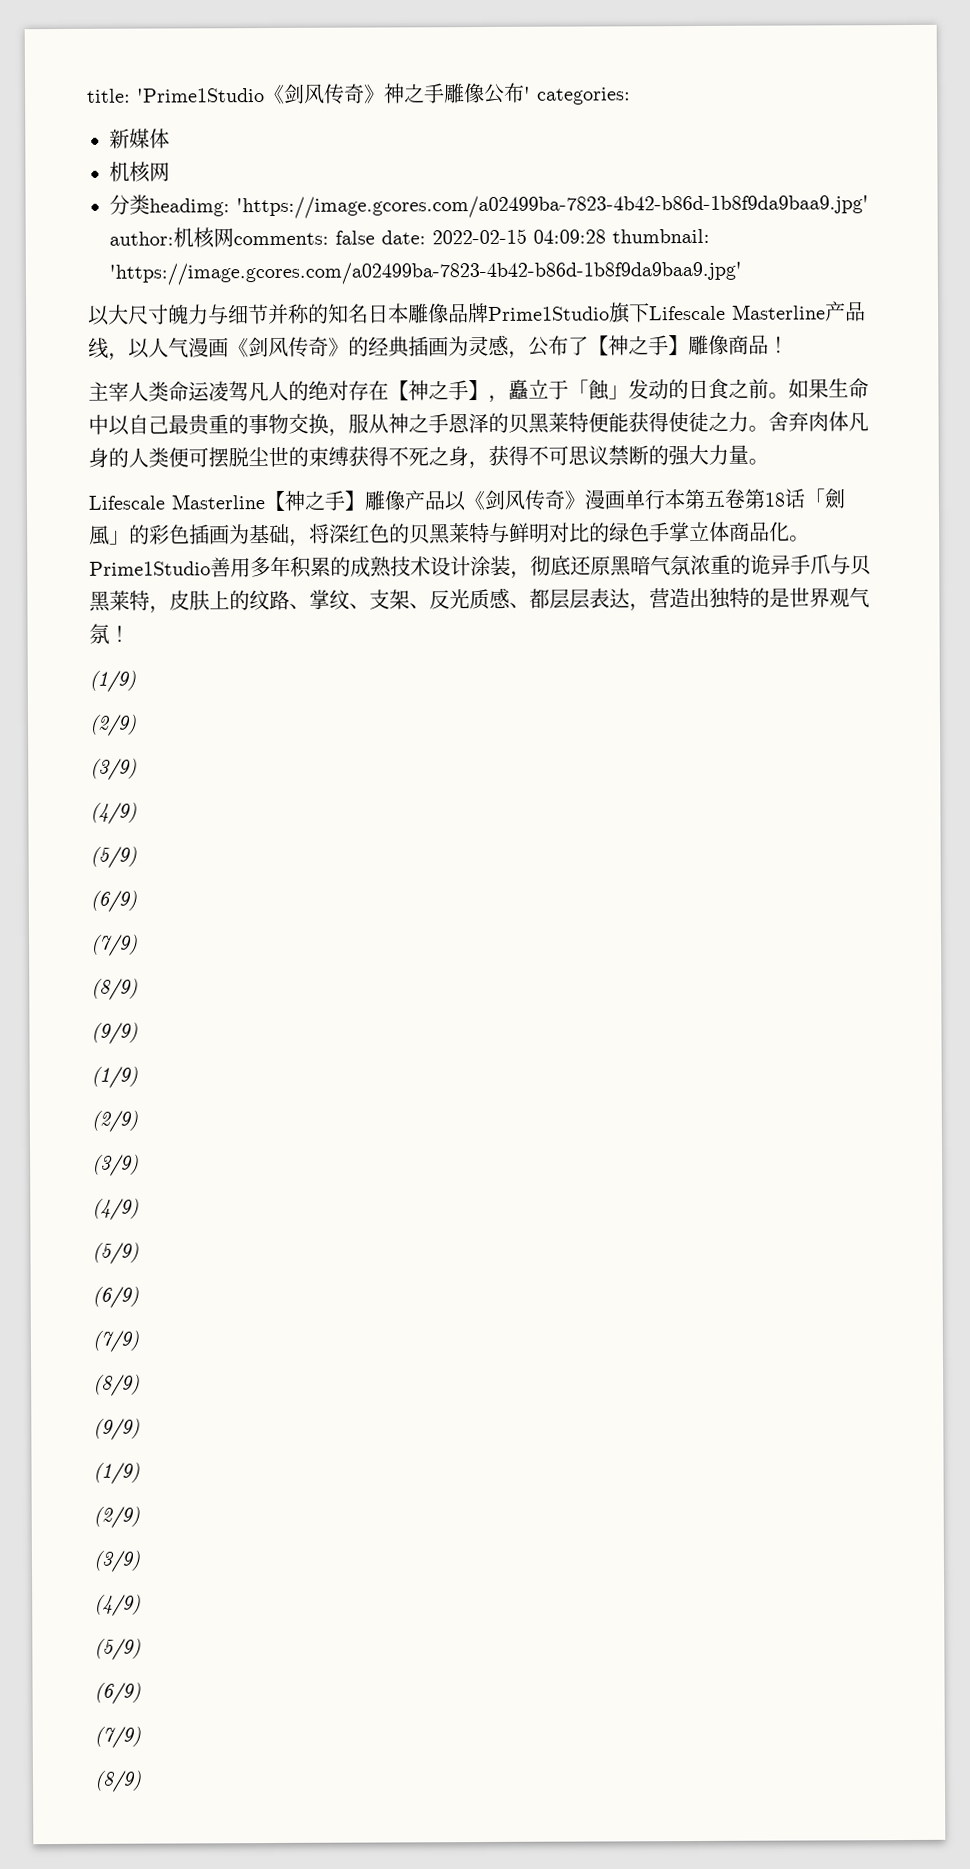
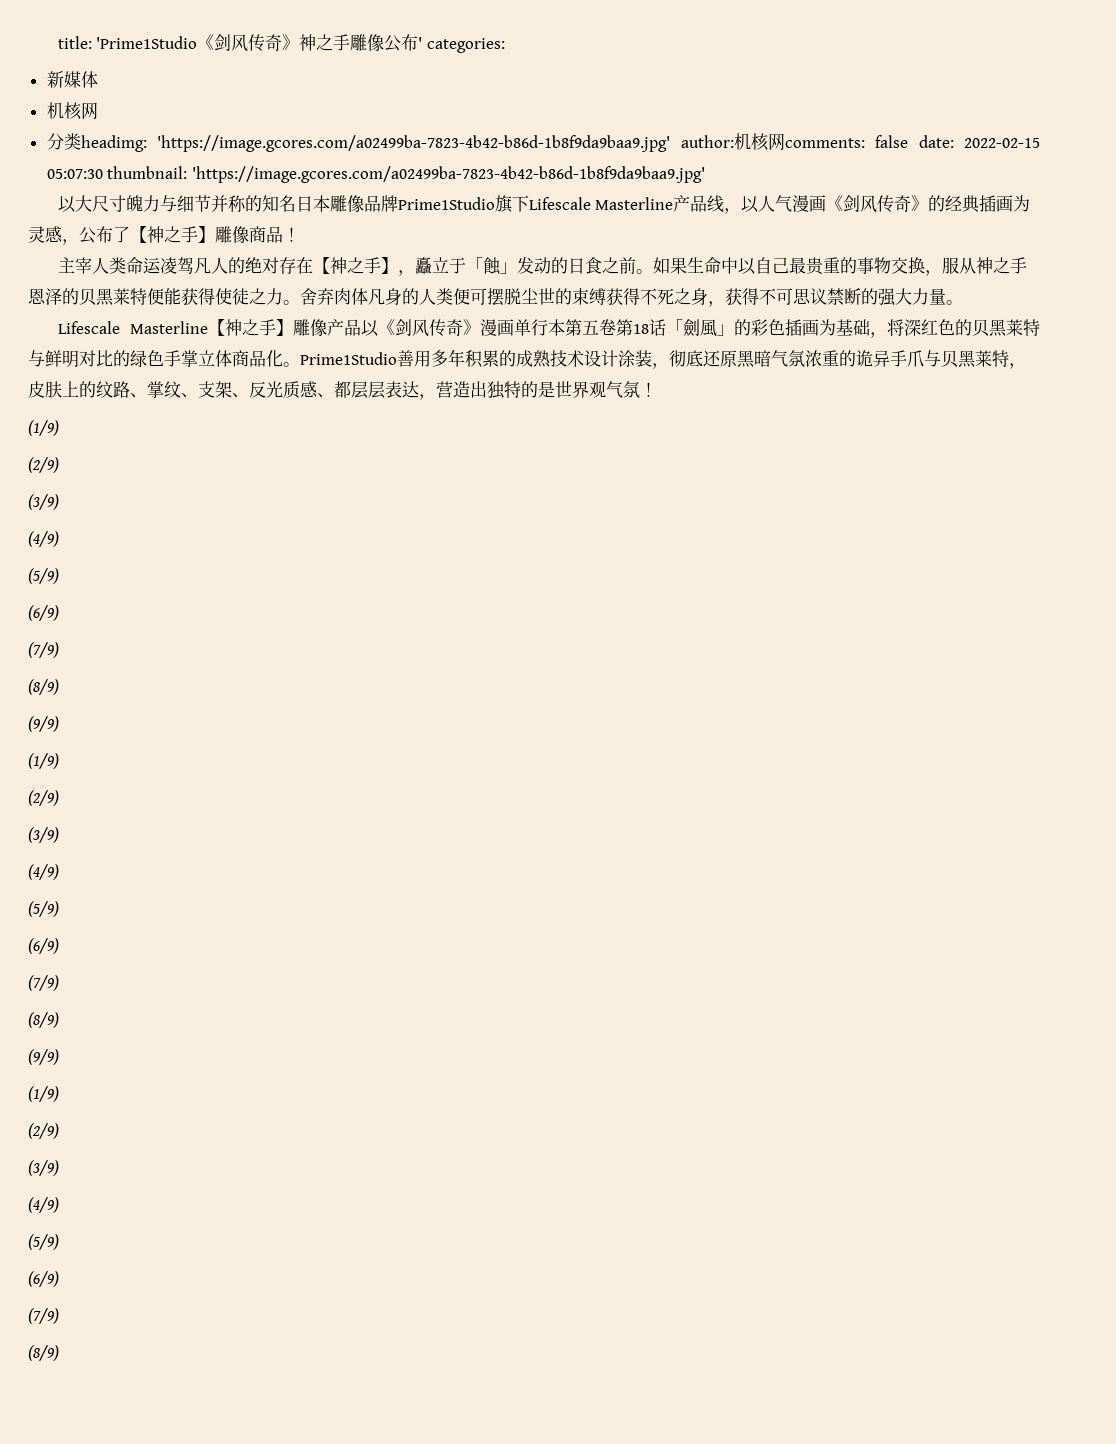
- 分类headimg: 'https://image.gcores.com/a02499ba-7823-4b42-b86d-1b8f9da9baa9.jpg' author:机核网comments: false date: 2022-02-15 04:09:28 thumbnail: 'https://image.gcores.com/a02499ba-7823-4b42-b86d-1b8f9da9baa9.jpg'
+ 分类headimg: 'https://image.gcores.com/a02499ba-7823-4b42-b86d-1b8f9da9baa9.jpg' author:机核网comments: false date: 2022-02-15 05:07:30 thumbnail: 'https://image.gcores.com/a02499ba-7823-4b42-b86d-1b8f9da9baa9.jpg'

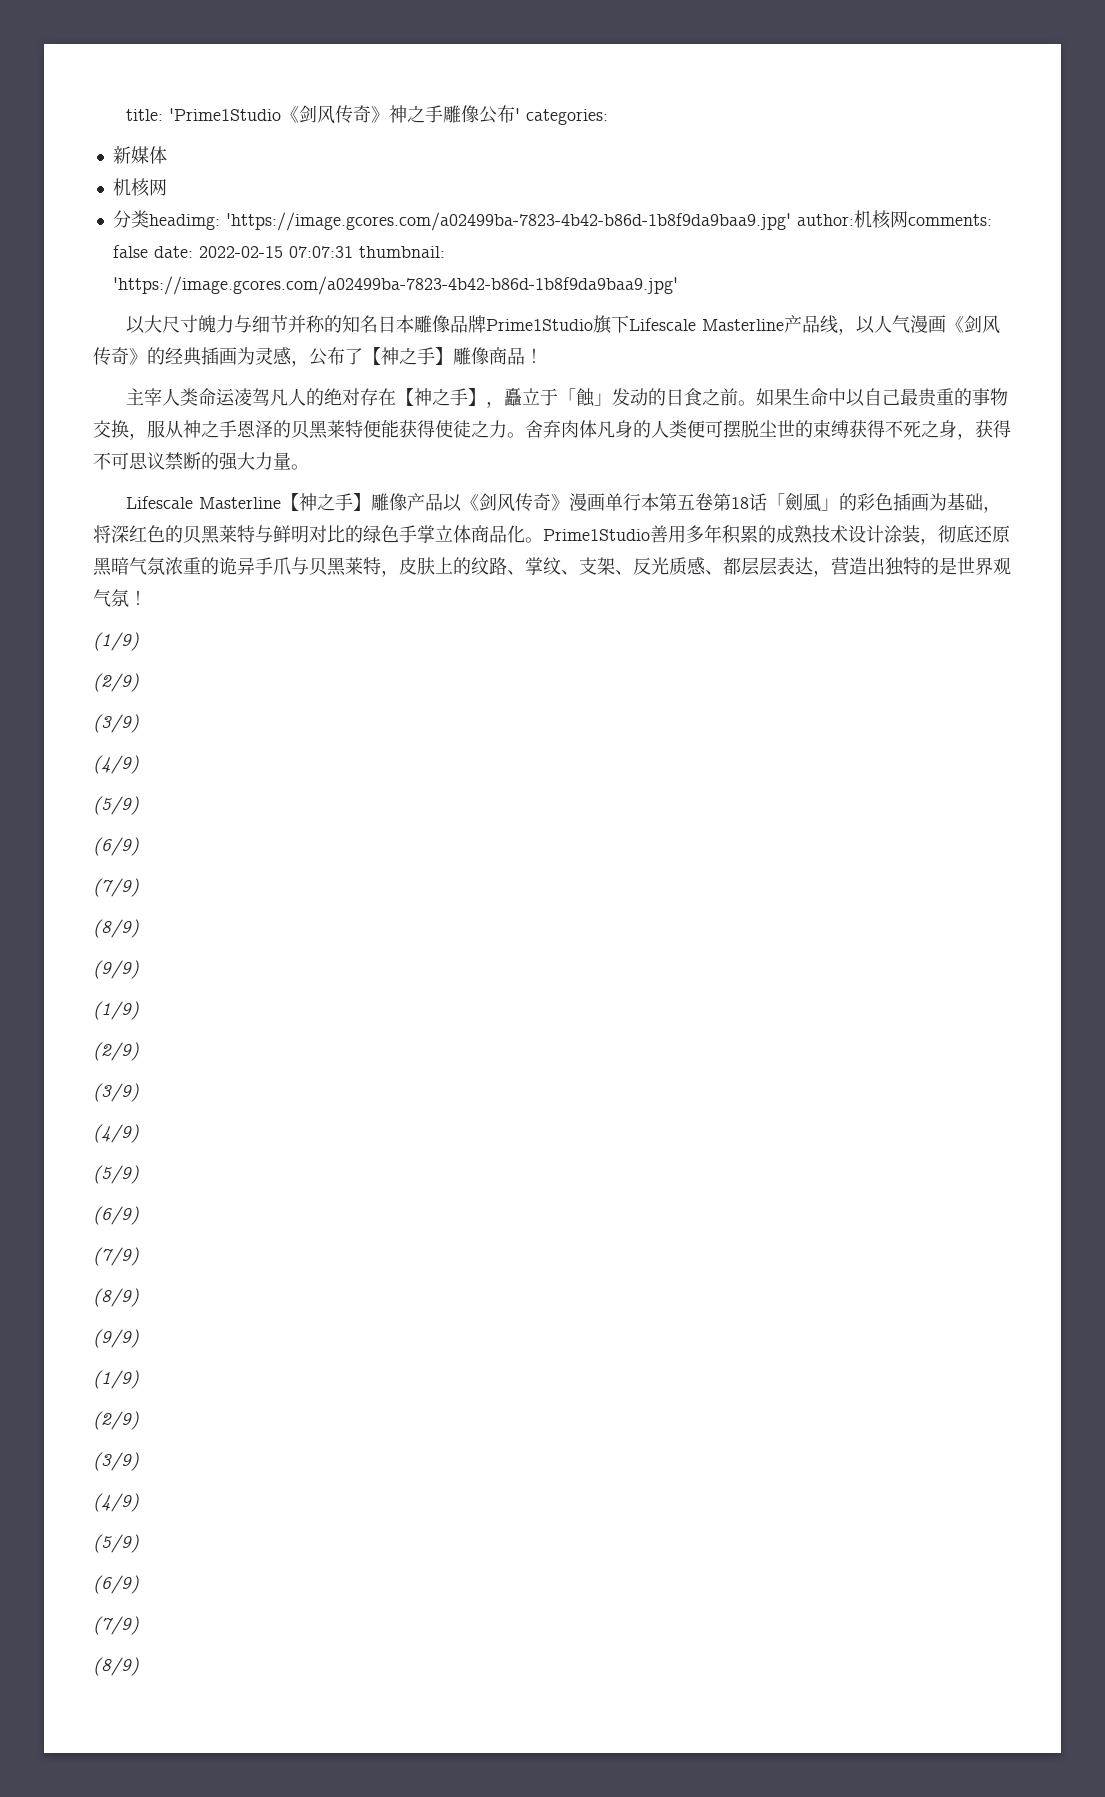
- 分类headimg: 'https://image.gcores.com/a02499ba-7823-4b42-b86d-1b8f9da9baa9.jpg' author:机核网comments: false date: 2022-02-15 05:07:30 thumbnail: 'https://image.gcores.com/a02499ba-7823-4b42-b86d-1b8f9da9baa9.jpg'
+ 分类headimg: 'https://image.gcores.com/a02499ba-7823-4b42-b86d-1b8f9da9baa9.jpg' author:机核网comments: false date: 2022-02-15 07:07:31 thumbnail: 'https://image.gcores.com/a02499ba-7823-4b42-b86d-1b8f9da9baa9.jpg'

